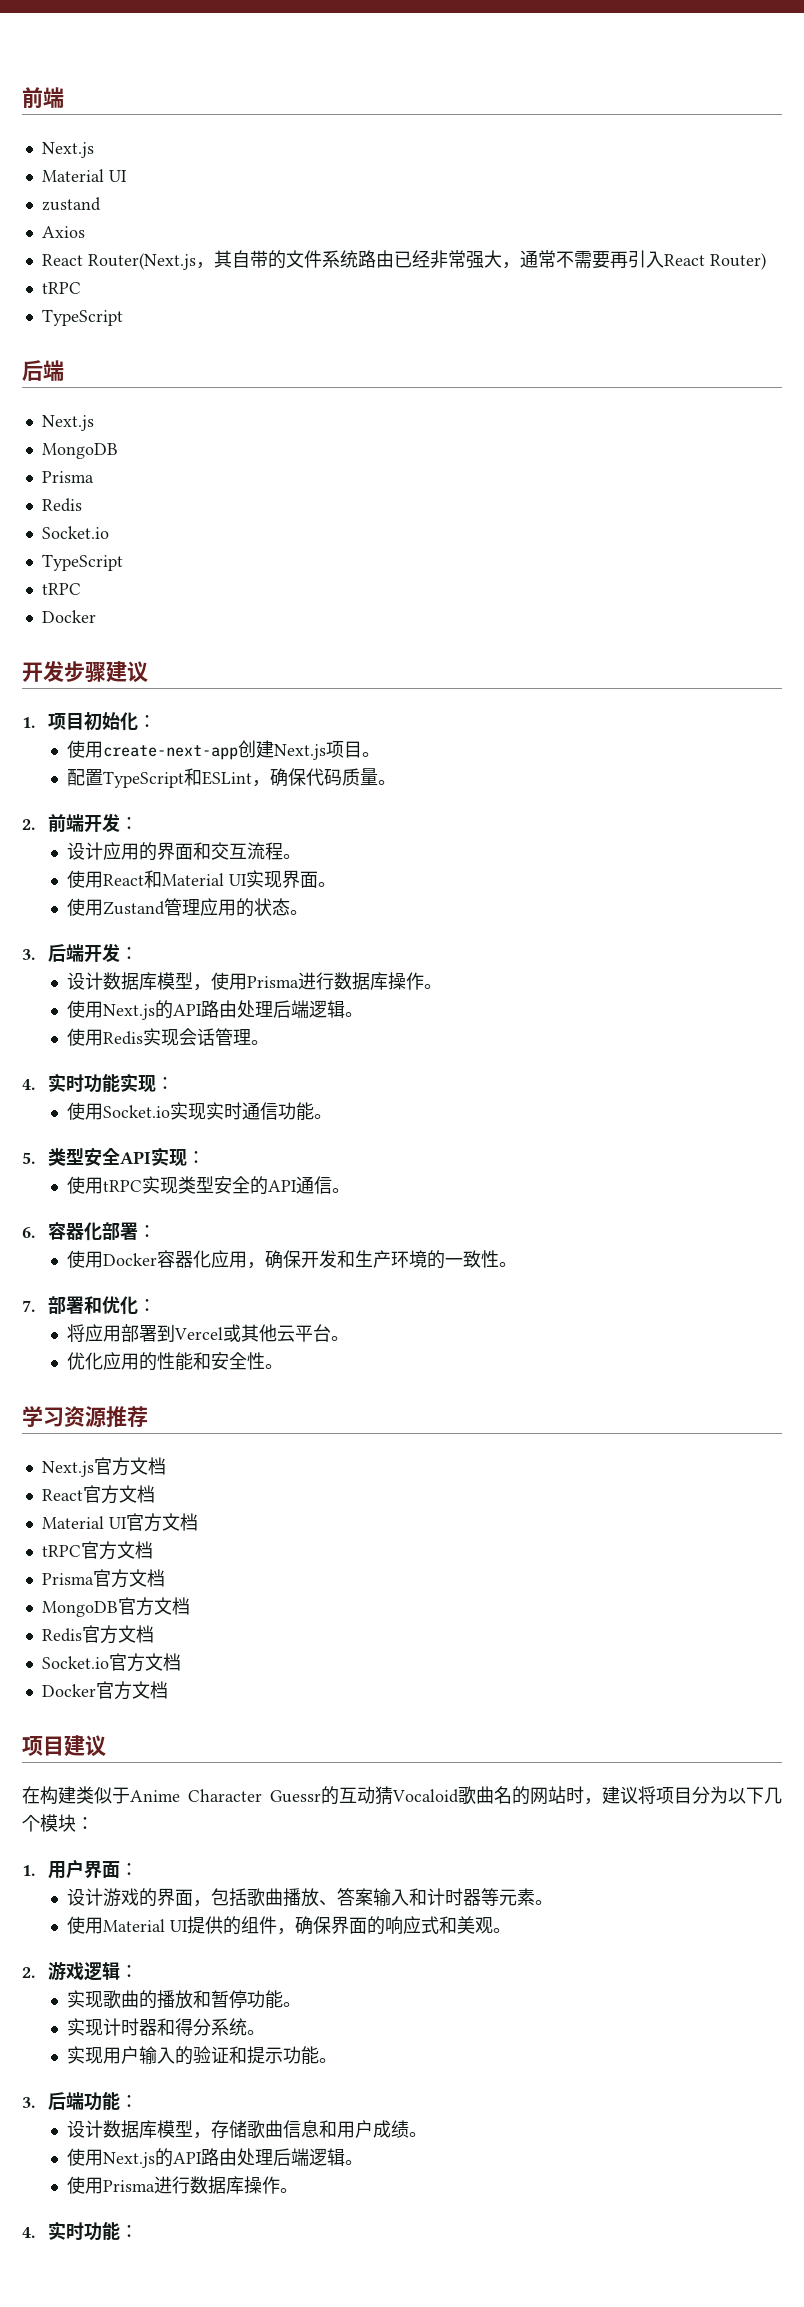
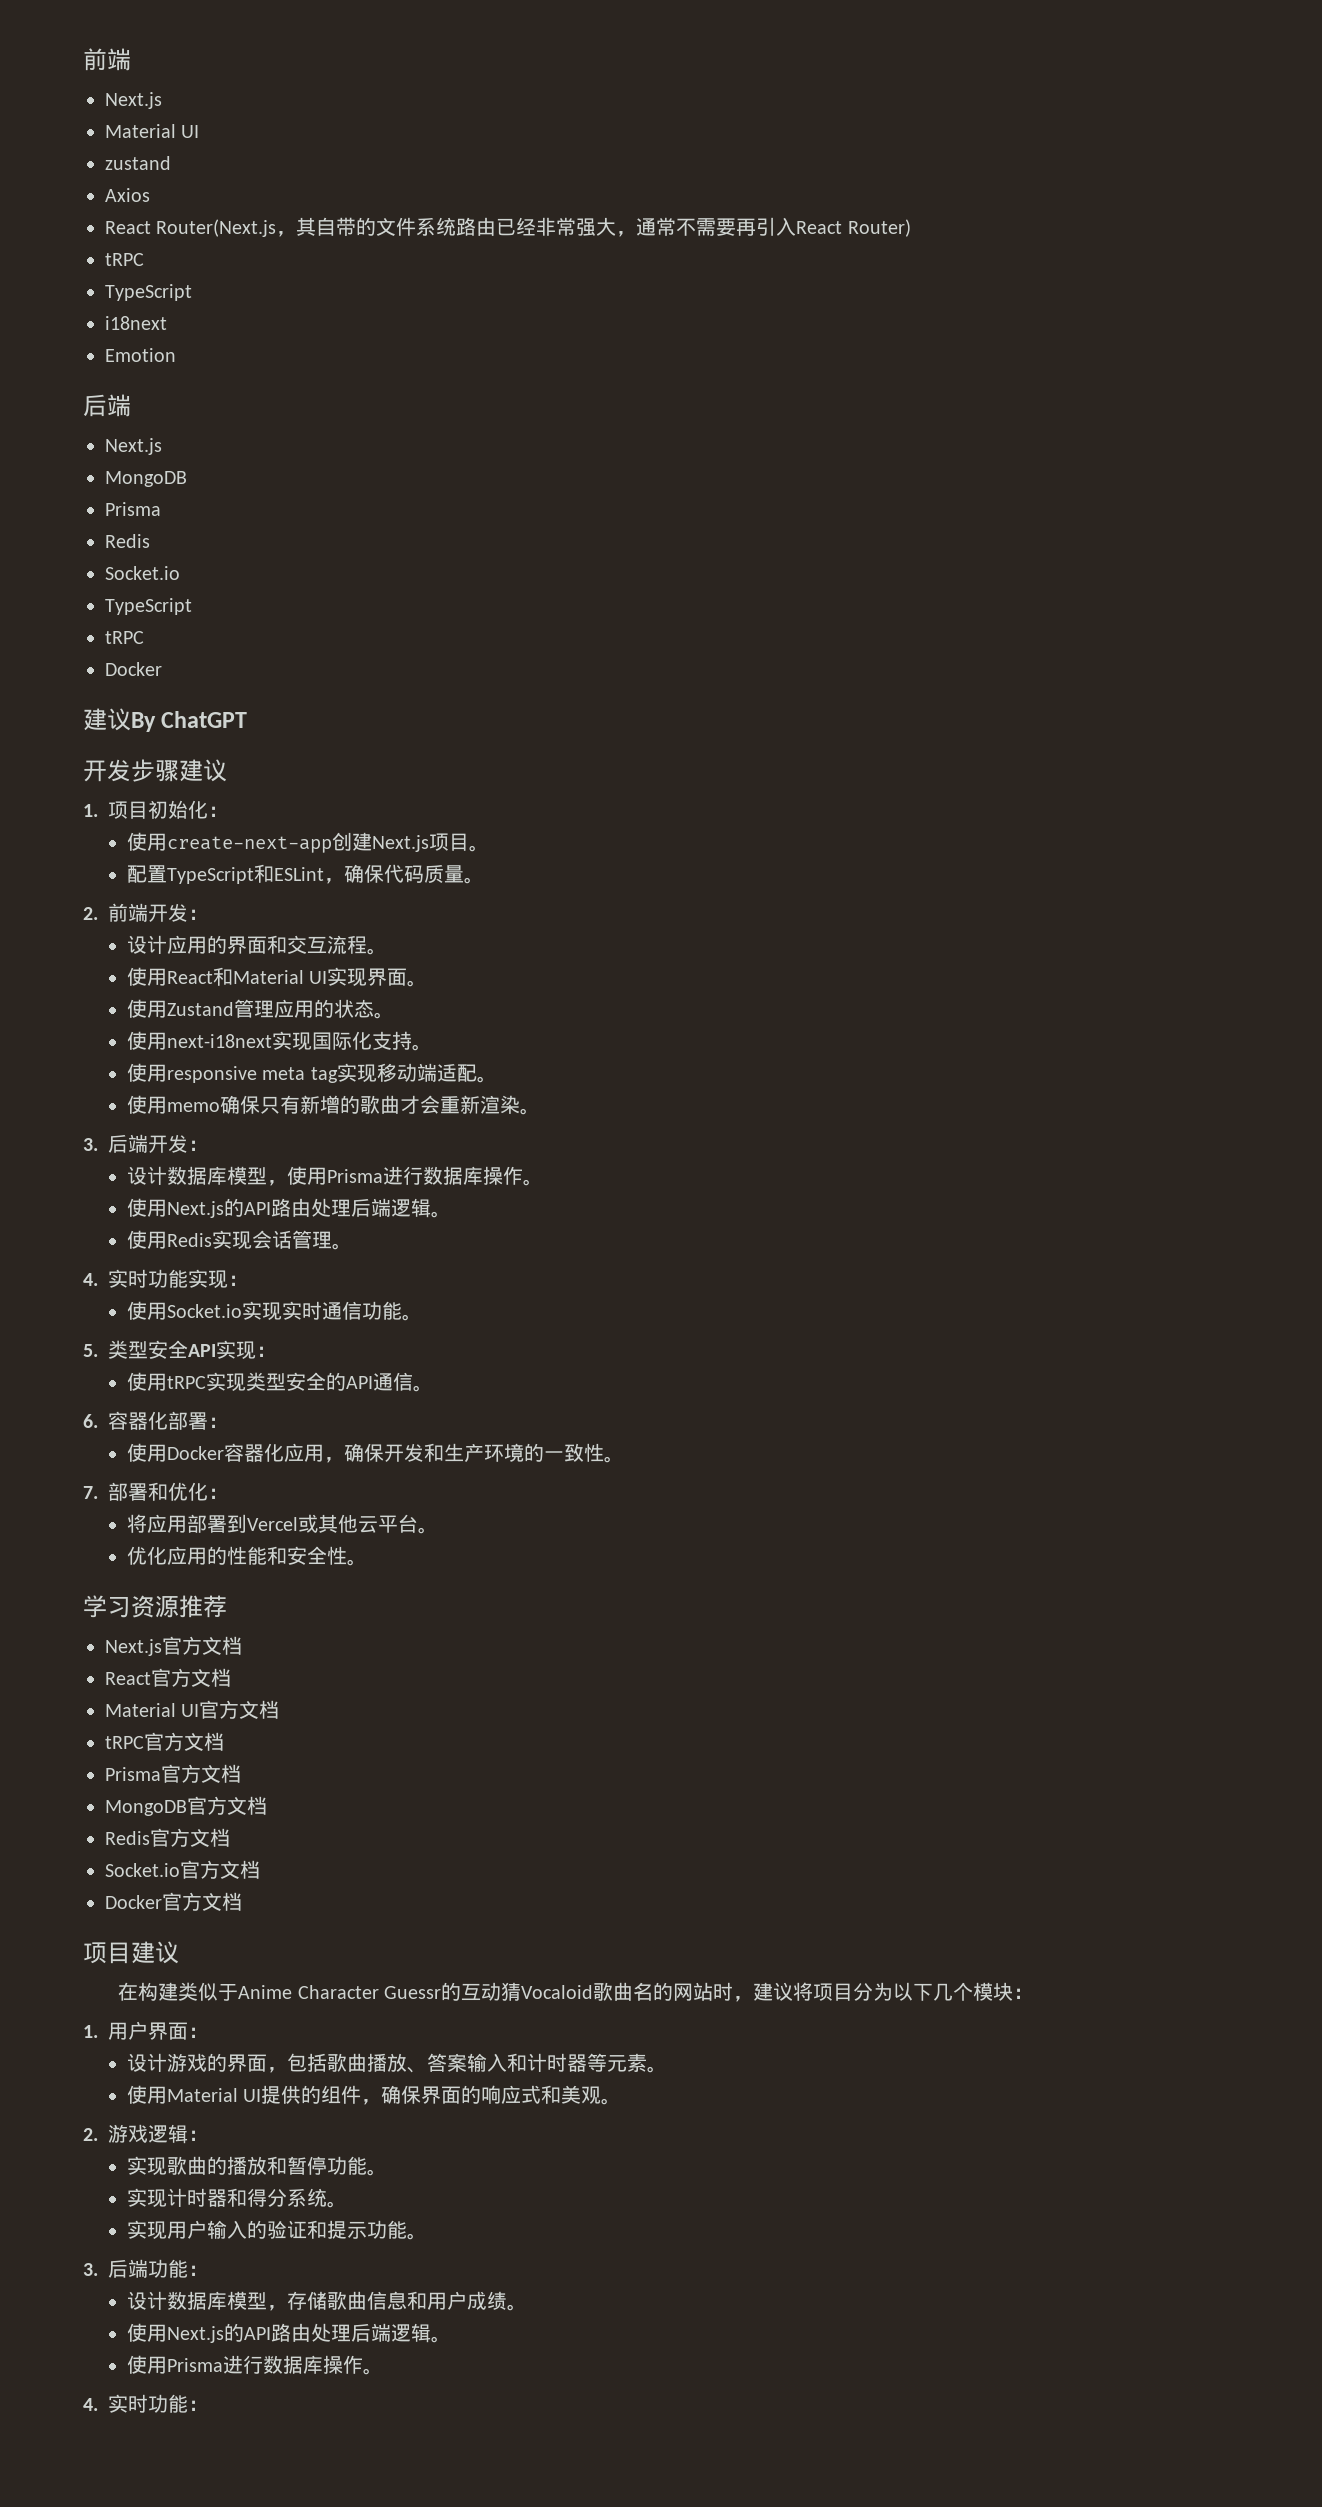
+ i18next
+ Emotion
+ 建议By ChatGPT
+ 使用next-i18next实现国际化支持。
+ 使用responsive meta tag实现移动端适配。
+ 使用memo确保只有新增的歌曲才会重新渲染。

